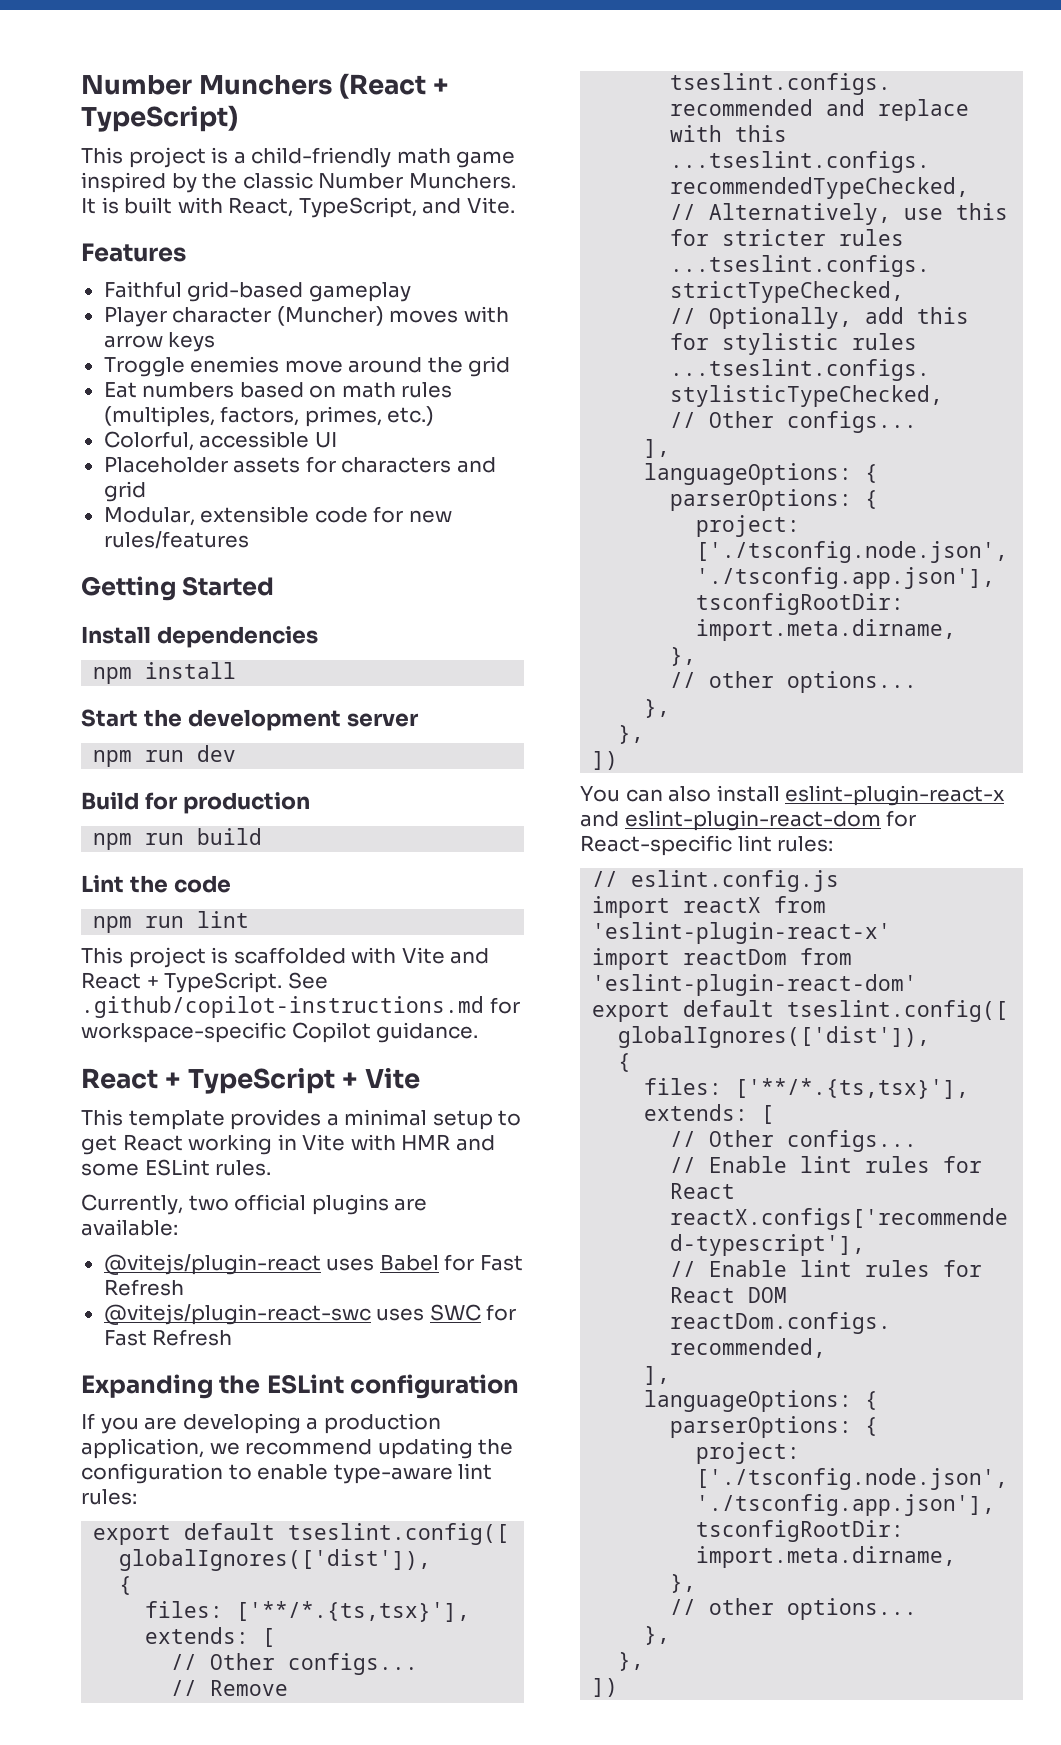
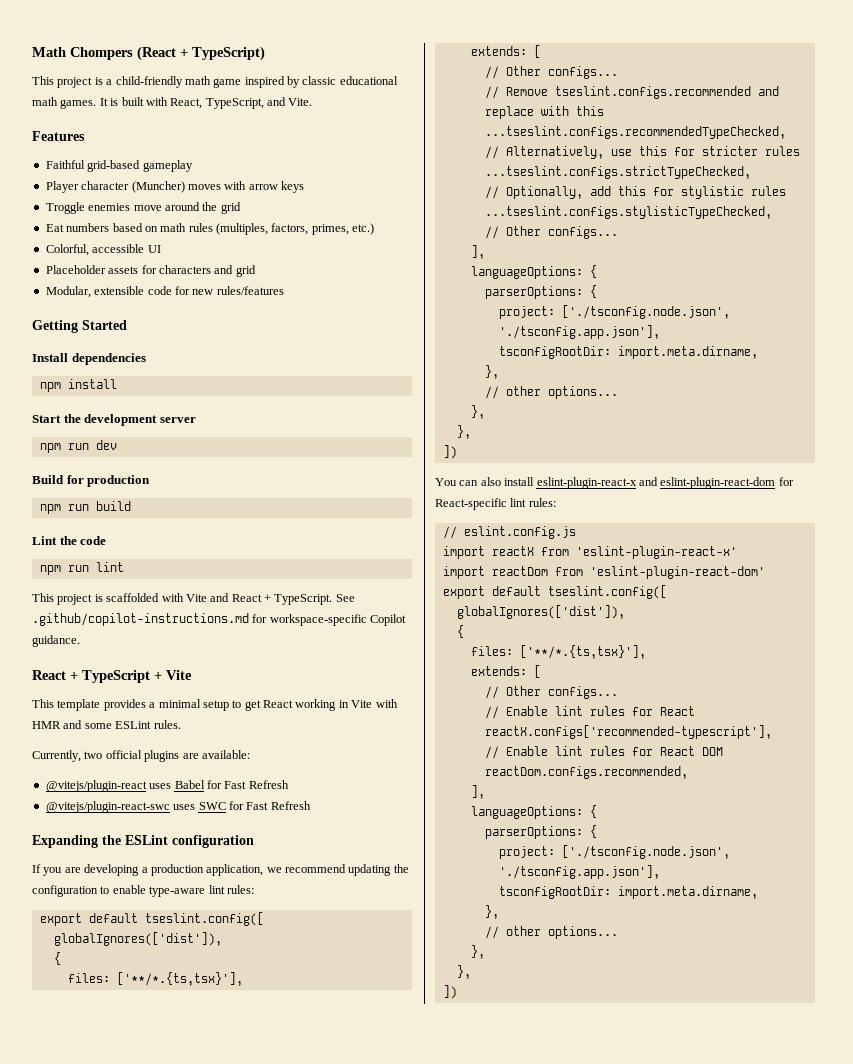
- Number Munchers (React + TypeScript)
+ Math Chompers (React + TypeScript)
- This project is a child-friendly math game inspired by the classic Number Munchers.
+ This project is a child-friendly math game inspired by classic educational math games.

